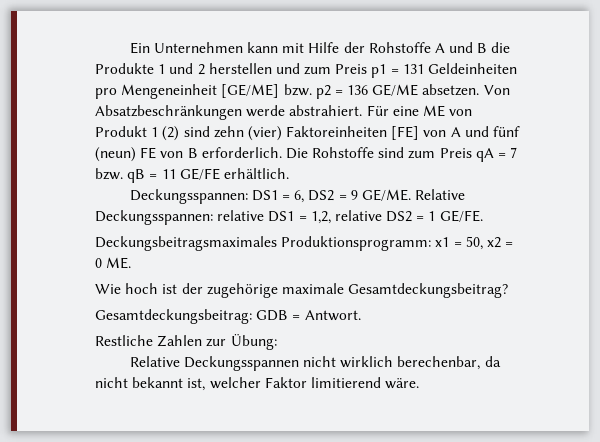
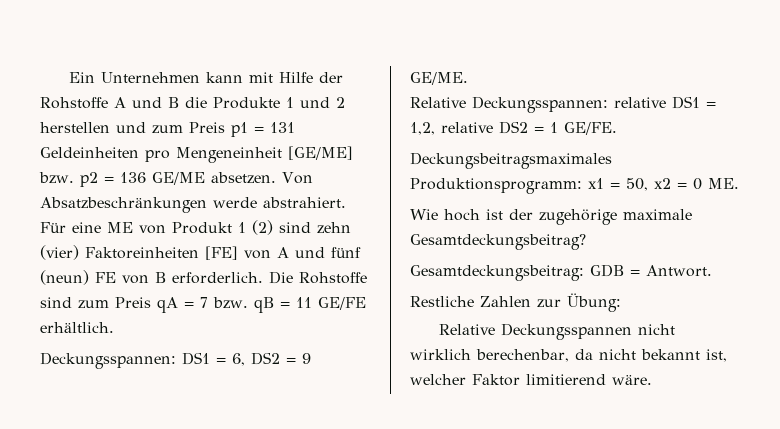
- Deckungsspannen: DS1 = 6, DS2 = 9 GE/ME. Relative Deckungsspannen: relative DS1 = 1,2, relative DS2 = 1 GE/FE.
+ Deckungsspannen: DS1 = 6, DS2 = 9 GE/ME.
+ Relative Deckungsspannen: relative DS1 = 1,2, relative DS2 = 1 GE/FE.

